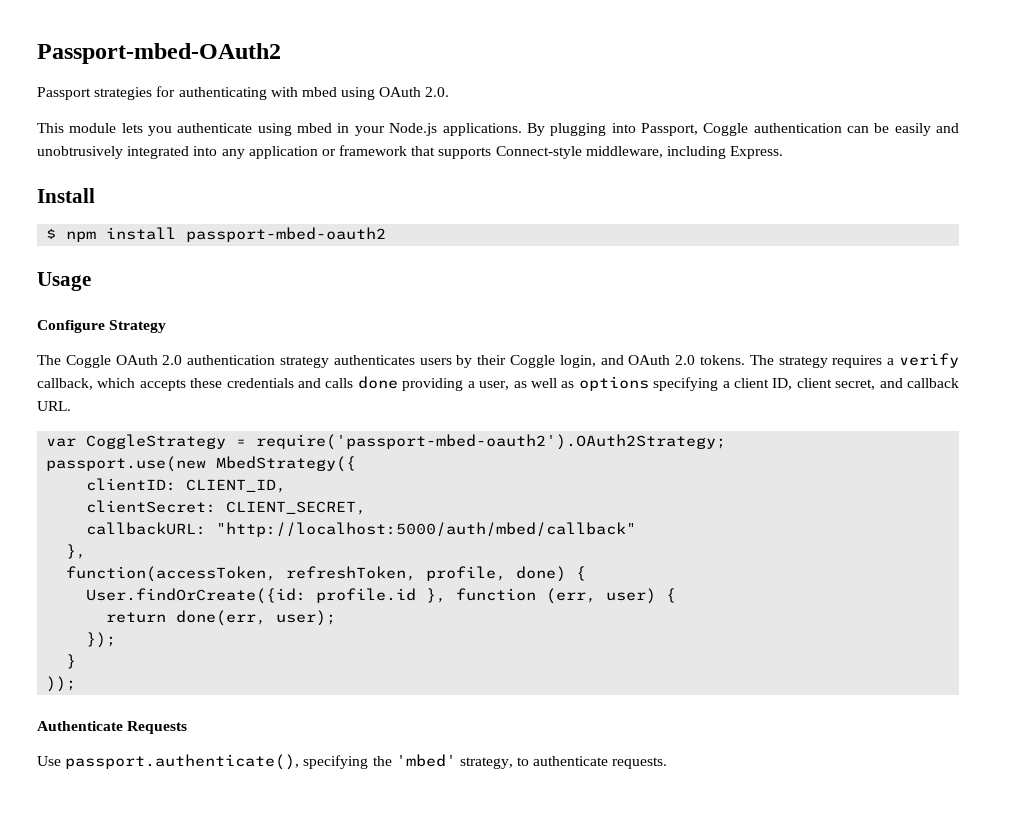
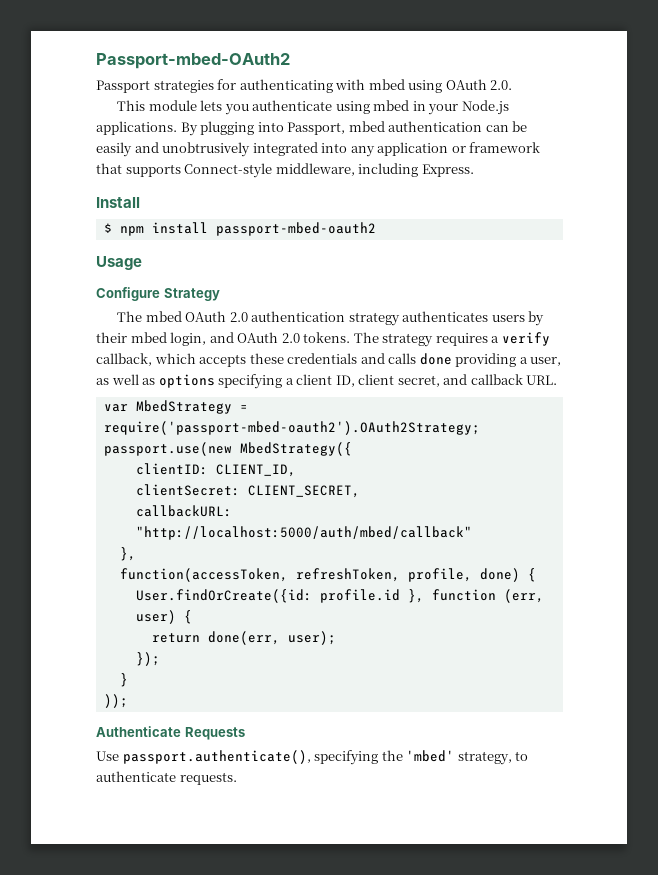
- By plugging into Passport, Coggle authentication can be easily and unobtrusively integrated into any application or framework that supports Connect-style middleware, including Express.
+ By plugging into Passport, mbed authentication can be easily and unobtrusively integrated into any application or framework that supports Connect-style middleware, including Express.
- The Coggle OAuth 2.0 authentication strategy authenticates users by their Coggle login, and OAuth 2.0 tokens.
+ The mbed OAuth 2.0 authentication strategy authenticates users by their mbed login, and OAuth 2.0 tokens.
- var CoggleStrategy = require('passport-mbed-oauth2').OAuth2Strategy;
+ var MbedStrategy = require('passport-mbed-oauth2').OAuth2Strategy;

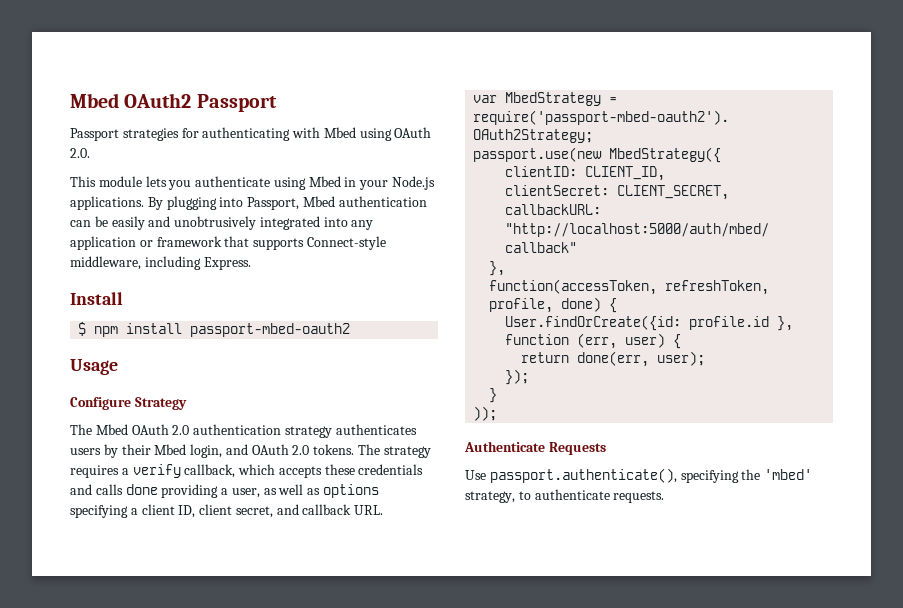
- Passport-mbed-OAuth2
+ Mbed OAuth2 Passport
- Passport strategies for authenticating with mbed using OAuth 2.0.
+ Passport strategies for authenticating with Mbed using OAuth 2.0.
- This module lets you authenticate using mbed in your Node.js applications.
+ This module lets you authenticate using Mbed in your Node.js applications.
- By plugging into Passport, mbed authentication can be easily and unobtrusively integrated into any application or framework that supports Connect-style middleware, including Express.
+ By plugging into Passport, Mbed authentication can be easily and unobtrusively integrated into any application or framework that supports Connect-style middleware, including Express.
- The mbed OAuth 2.0 authentication strategy authenticates users by their mbed login, and OAuth 2.0 tokens.
+ The Mbed OAuth 2.0 authentication strategy authenticates users by their Mbed login, and OAuth 2.0 tokens.

